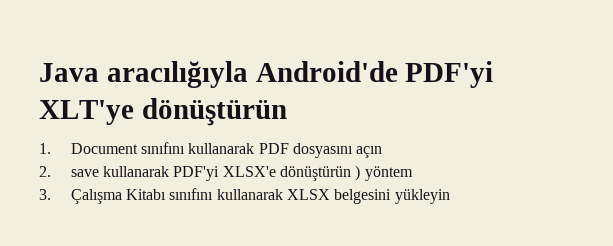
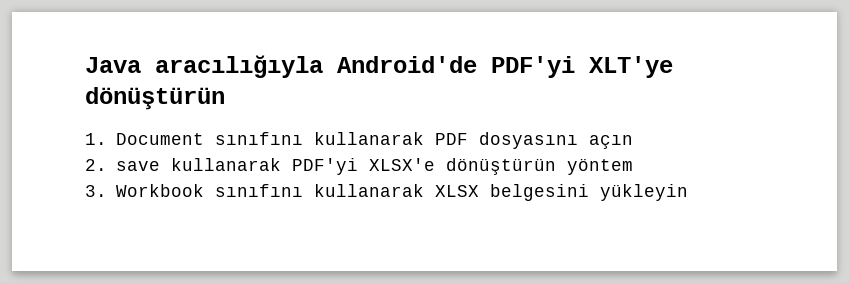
- 2. save kullanarak PDF'yi XLSX'e dönüştürün ) yöntem
+ 2. save kullanarak PDF'yi XLSX'e dönüştürün yöntem
- 3. Çalışma Kitabı sınıfını kullanarak XLSX belgesini yükleyin
+ 3. Workbook sınıfını kullanarak XLSX belgesini yükleyin

